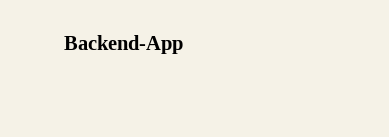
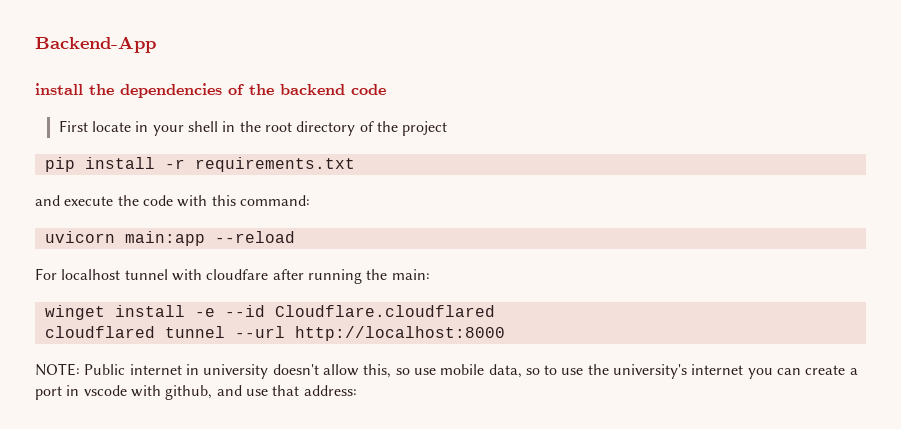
+ install the dependencies of the backend code
+ First locate in your shell in the root directory of the project
+ pip install -r requirements.txt
+ and execute the code with this command:
+ uvicorn main:app --reload
+ For localhost tunnel with cloudfare after running the main:
+ winget install -e --id Cloudflare.cloudflared
+ cloudflared tunnel --url http://localhost:8000
+ NOTE: Public internet in university doesn't allow this, so use mobile data, so to use the university's internet you can create a port in vscode with github, and use that address:

